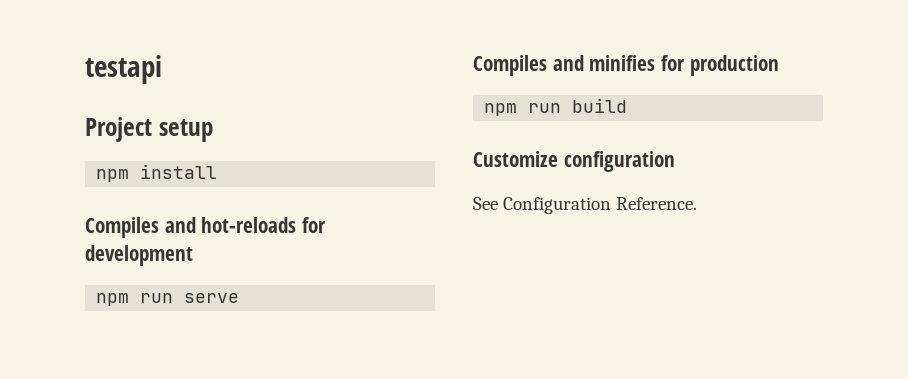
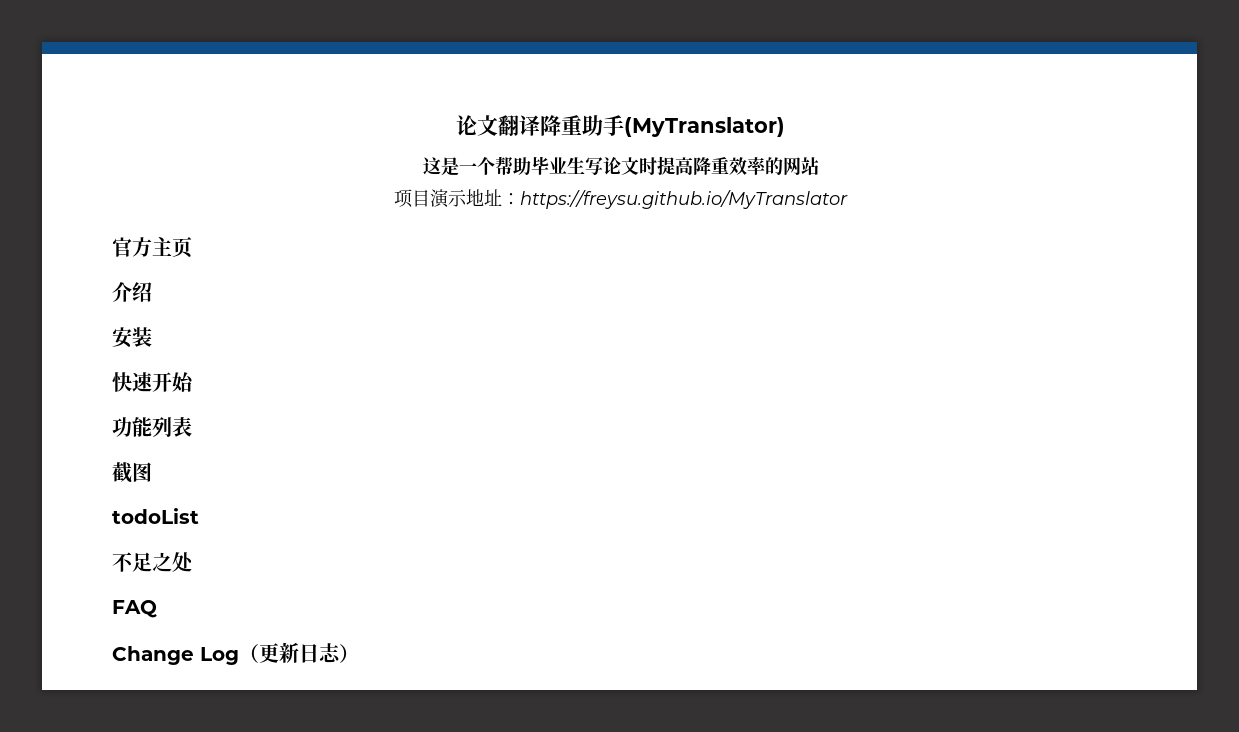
- testapi
- Project setup
- npm install
- Compiles and hot-reloads for development
- npm run serve
- Compiles and minifies for production
- npm run build
- Customize configuration
- See Configuration Reference.
+ 论文翻译降重助手(MyTranslator)
+ 这是一个帮助毕业生写论文时提高降重效率的网站
+ 项目演示地址：https://freysu.github.io/MyTranslator
+ 官方主页
+ 介绍
+ 安装
+ 快速开始
+ 功能列表
+ 截图
+ todoList
+ 不足之处
+ FAQ
+ Change Log（更新日志）

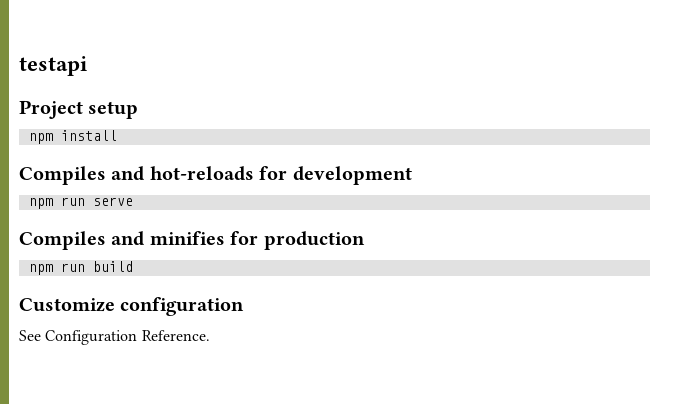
- 论文翻译降重助手(MyTranslator)
- 这是一个帮助毕业生写论文时提高降重效率的网站
- 项目演示地址：https://freysu.github.io/MyTranslator
- 官方主页
- 介绍
- 安装
- 快速开始
- 功能列表
- 截图
- todoList
- 不足之处
- FAQ
- Change Log（更新日志）
+ testapi
+ Project setup
+ npm install
+ Compiles and hot-reloads for development
+ npm run serve
+ Compiles and minifies for production
+ npm run build
+ Customize configuration
+ See Configuration Reference.

